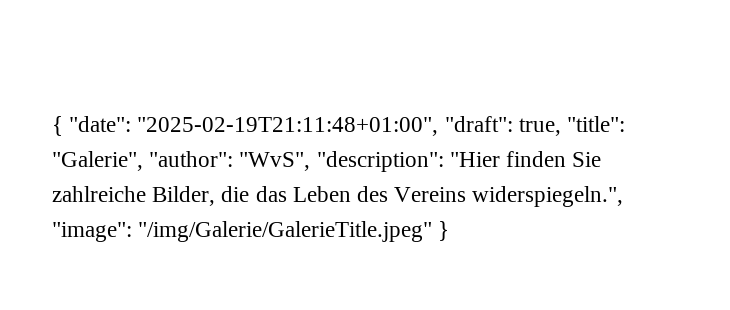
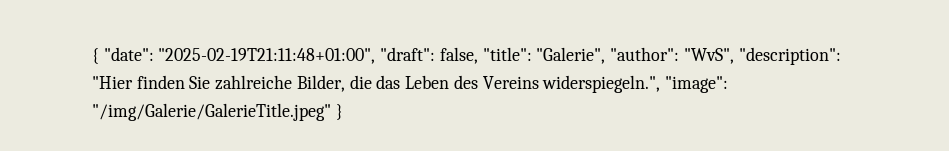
- { "date": "2025-02-19T21:11:48+01:00", "draft": true, "title": "Galerie", "author": "WvS", "description": "Hier finden Sie zahlreiche Bilder, die das Leben des Vereins widerspiegeln.", "image": "/img/Galerie/GalerieTitle.jpeg" }
+ { "date": "2025-02-19T21:11:48+01:00", "draft": false, "title": "Galerie", "author": "WvS", "description": "Hier finden Sie zahlreiche Bilder, die das Leben des Vereins widerspiegeln.", "image": "/img/Galerie/GalerieTitle.jpeg" }

